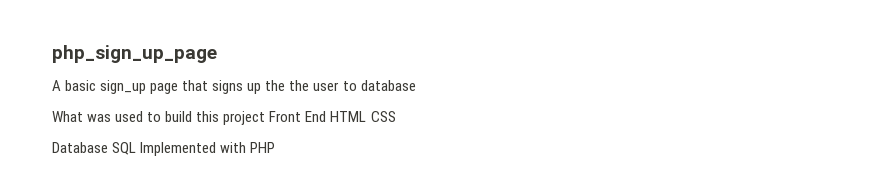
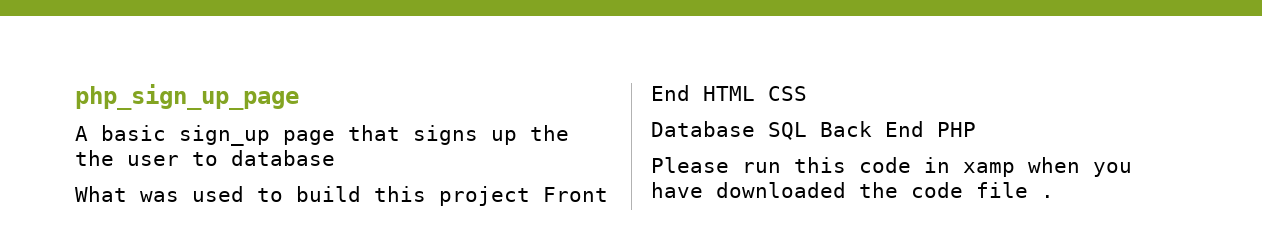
- Database SQL Implemented with PHP
+ Database SQL Back End PHP
+ Please run this code in xamp when you have downloaded the code file .

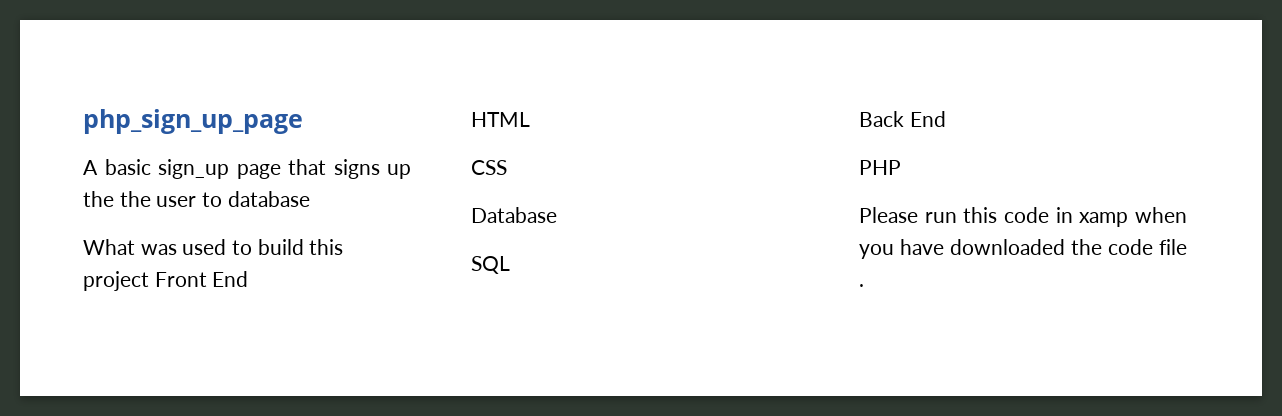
- What was used to build this project Front End HTML CSS
+ What was used to build this project Front End
+ HTML
+ CSS
- Database SQL Back End PHP
+ Database
+ SQL
+ Back End
+ PHP

